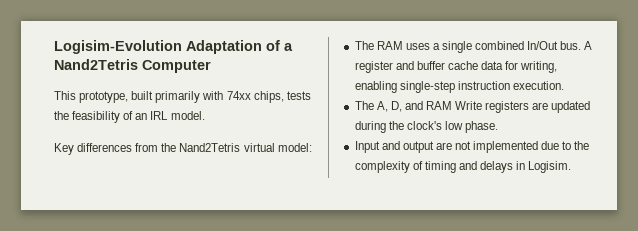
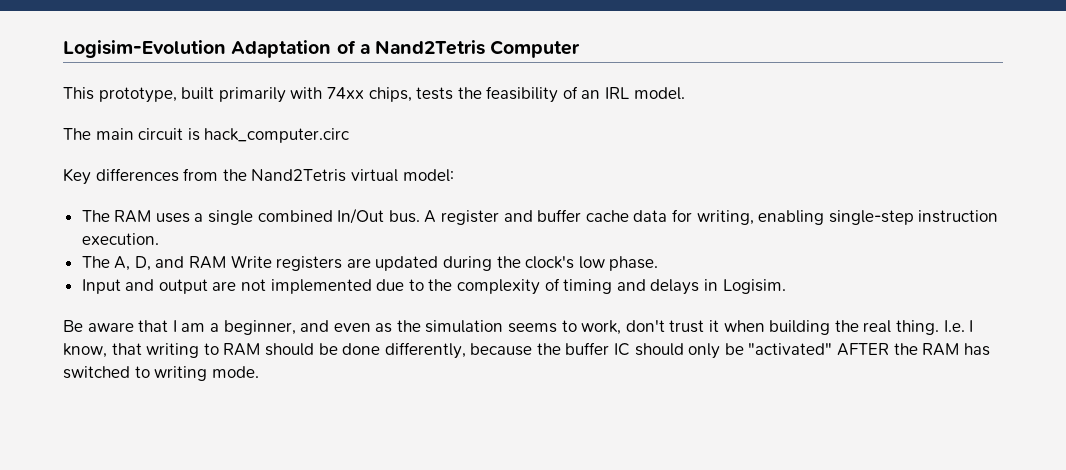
+ The main circuit is hack_computer.circ
+ Be aware that I am a beginner, and even as the simulation seems to work, don't trust it when building the real thing. I.e. I know, that writing to RAM should be done differently, because the buffer IC should only be "activated" AFTER the RAM has switched to writing mode.

